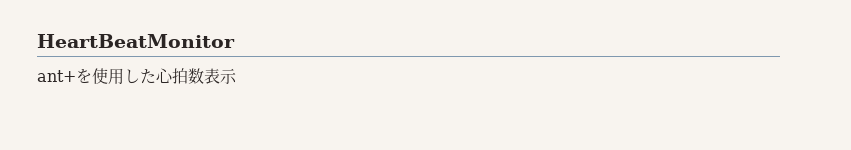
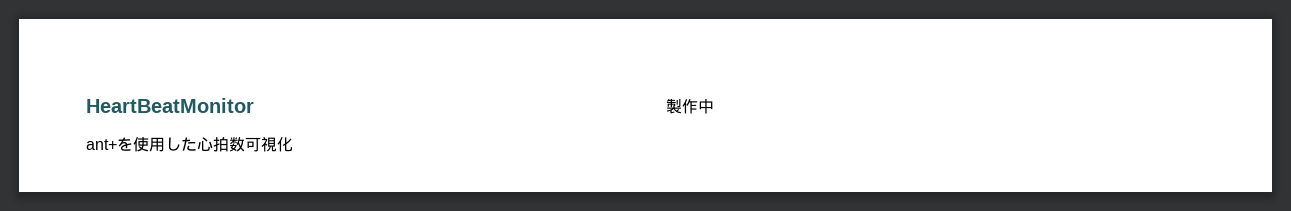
- ant+を使用した心拍数表示
+ ant+を使用した心拍数可視化
+ 製作中

